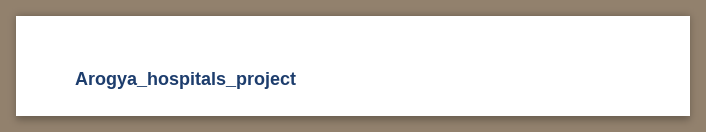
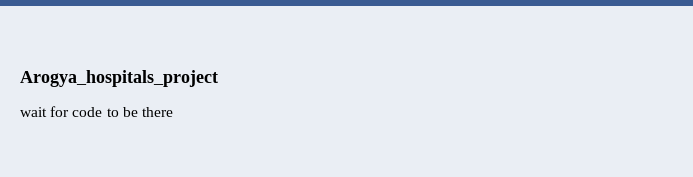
+ wait for code to be there

